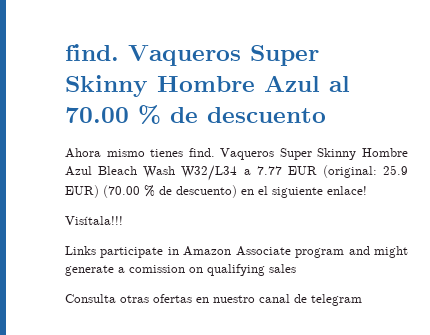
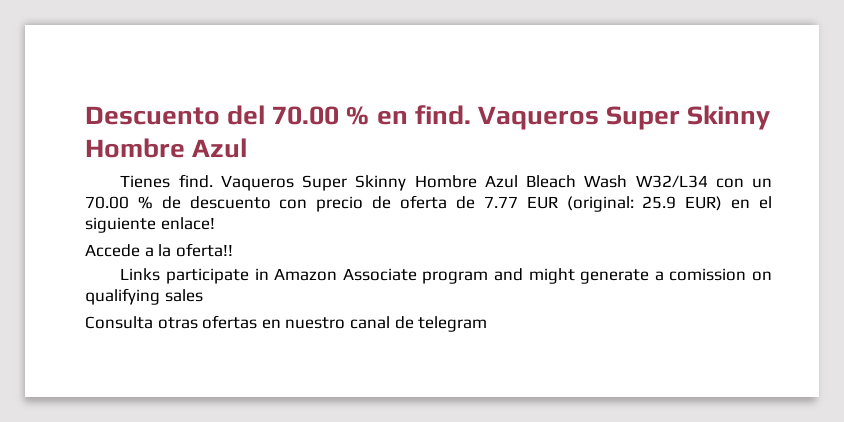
- find. Vaqueros Super Skinny Hombre Azul al 70.00 % de descuento
- Ahora mismo tienes find.
+ Descuento del 70.00 % en find. Vaqueros Super Skinny Hombre Azul
+ Tienes find.
- Vaqueros Super Skinny Hombre Azul Bleach Wash W32/L34 a 7.77 EUR (original: 25.9 EUR) (70.00 % de descuento) en el siguiente enlace!
+ Vaqueros Super Skinny Hombre Azul Bleach Wash W32/L34 con un 70.00 % de descuento con precio de oferta de 7.77 EUR (original: 25.9 EUR) en el siguiente enlace!
- Visítala!!!
+ Accede a la oferta!!

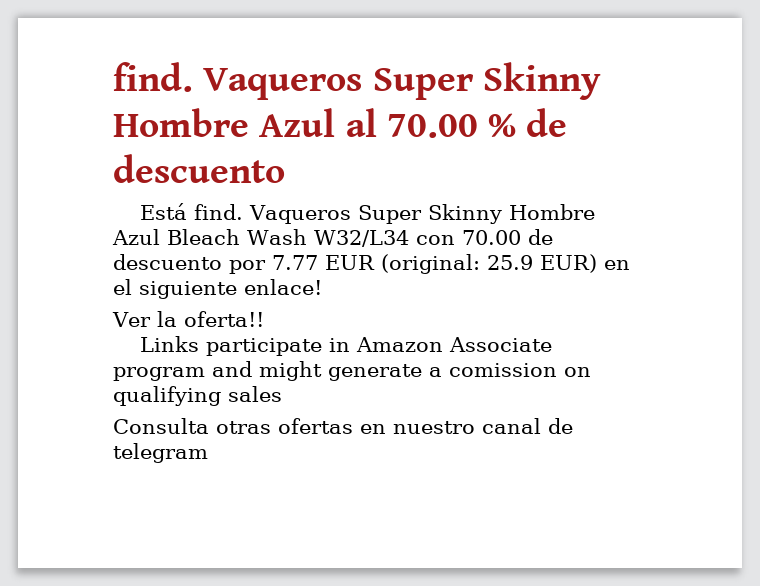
- Descuento del 70.00 % en find. Vaqueros Super Skinny Hombre Azul
- Tienes find.
+ find. Vaqueros Super Skinny Hombre Azul al 70.00 % de descuento
+ Está find.
- Vaqueros Super Skinny Hombre Azul Bleach Wash W32/L34 con un 70.00 % de descuento con precio de oferta de 7.77 EUR (original: 25.9 EUR) en el siguiente enlace!
+ Vaqueros Super Skinny Hombre Azul Bleach Wash W32/L34 con 70.00 de descuento por 7.77 EUR (original: 25.9 EUR) en el siguiente enlace!
- Accede a la oferta!!
+ Ver la oferta!!

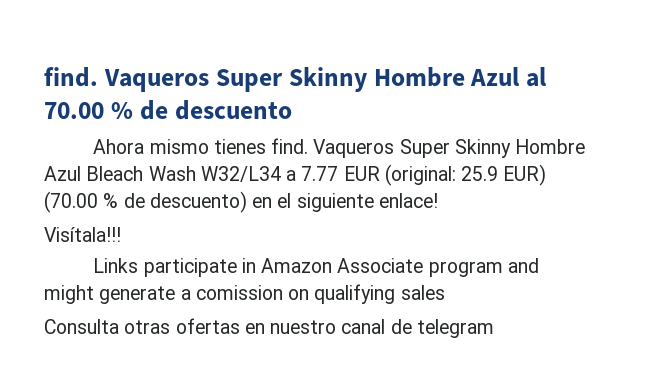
- Está find.
+ Ahora mismo tienes find.
- Vaqueros Super Skinny Hombre Azul Bleach Wash W32/L34 con 70.00 de descuento por 7.77 EUR (original: 25.9 EUR) en el siguiente enlace!
+ Vaqueros Super Skinny Hombre Azul Bleach Wash W32/L34 a 7.77 EUR (original: 25.9 EUR) (70.00 % de descuento) en el siguiente enlace!
- Ver la oferta!!
+ Visítala!!!

